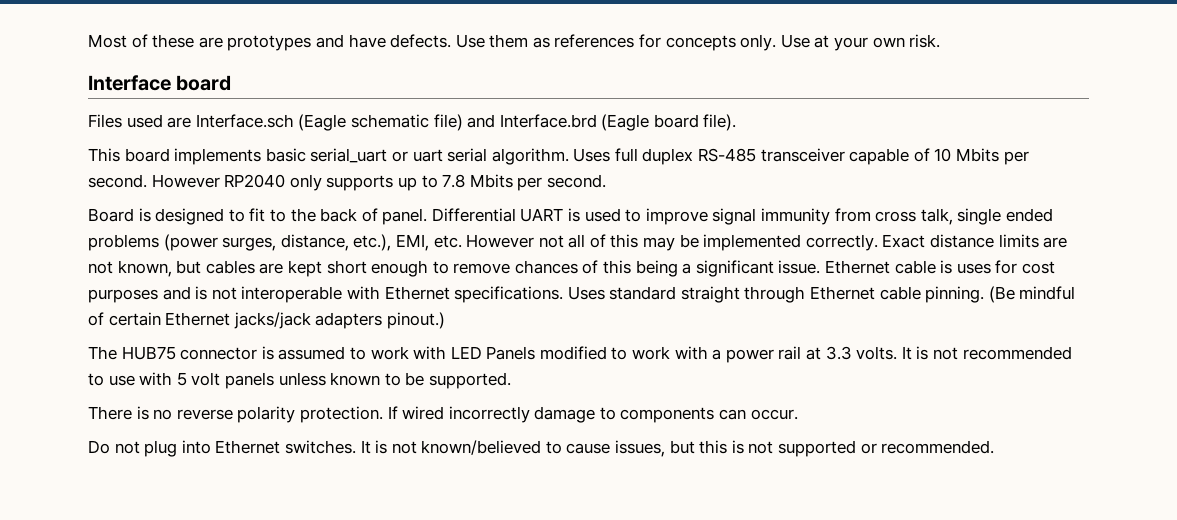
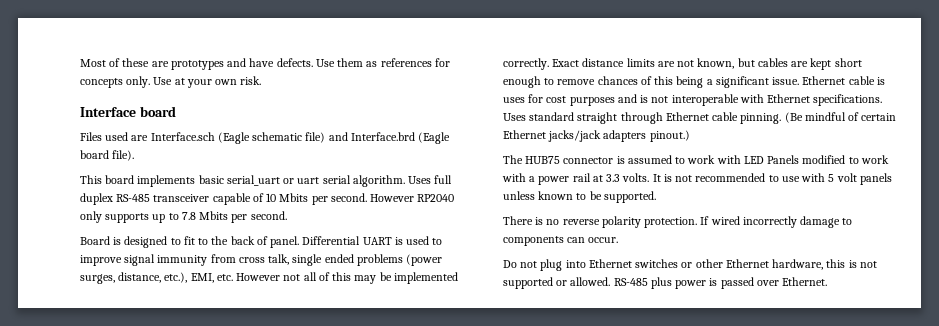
- Do not plug into Ethernet switches. It is not known/believed to cause issues, but this is not supported or recommended.
+ Do not plug into Ethernet switches or other Ethernet hardware, this is not supported or allowed. RS-485 plus power is passed over Ethernet.

